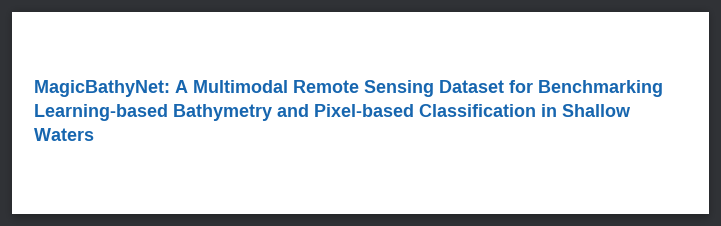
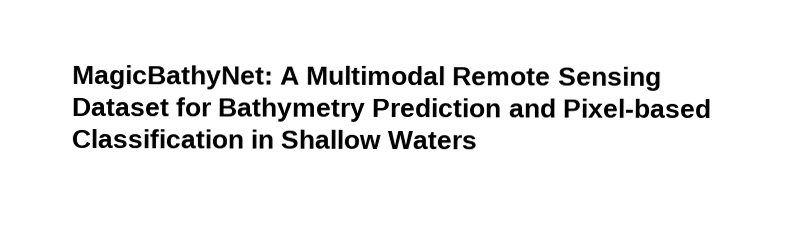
- MagicBathyNet: A Multimodal Remote Sensing Dataset for Benchmarking Learning-based Bathymetry and Pixel-based Classification in Shallow Waters
+ MagicBathyNet: A Multimodal Remote Sensing Dataset for Bathymetry Prediction and Pixel-based Classification in Shallow Waters

